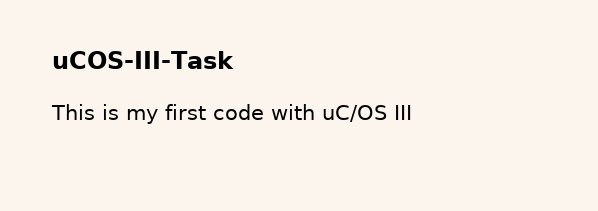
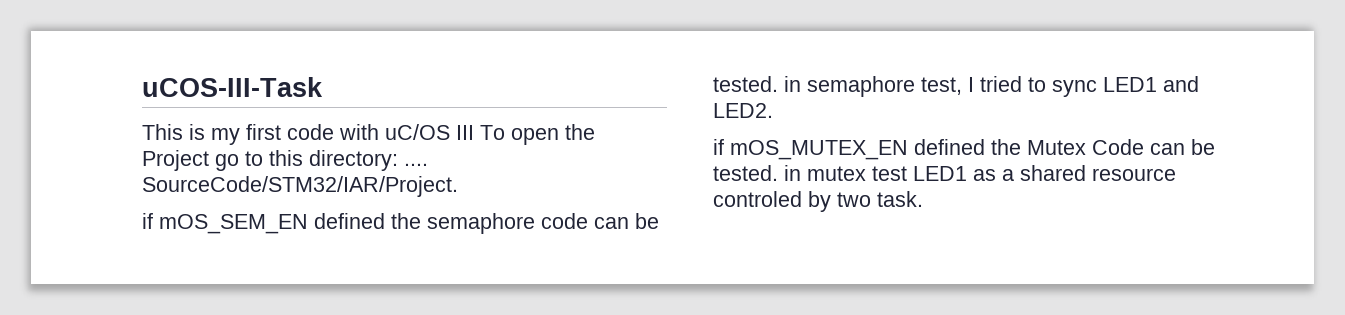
- This is my first code with uC/OS III
+ This is my first code with uC/OS III To open the Project go to this directory: .... SourceCode/STM32/IAR/Project.
+ if mOS_SEM_EN defined the semaphore code can be tested. in semaphore test, I tried to sync LED1 and LED2.
+ if mOS_MUTEX_EN defined the Mutex Code can be tested. in mutex test LED1 as a shared resource controled by two task.

